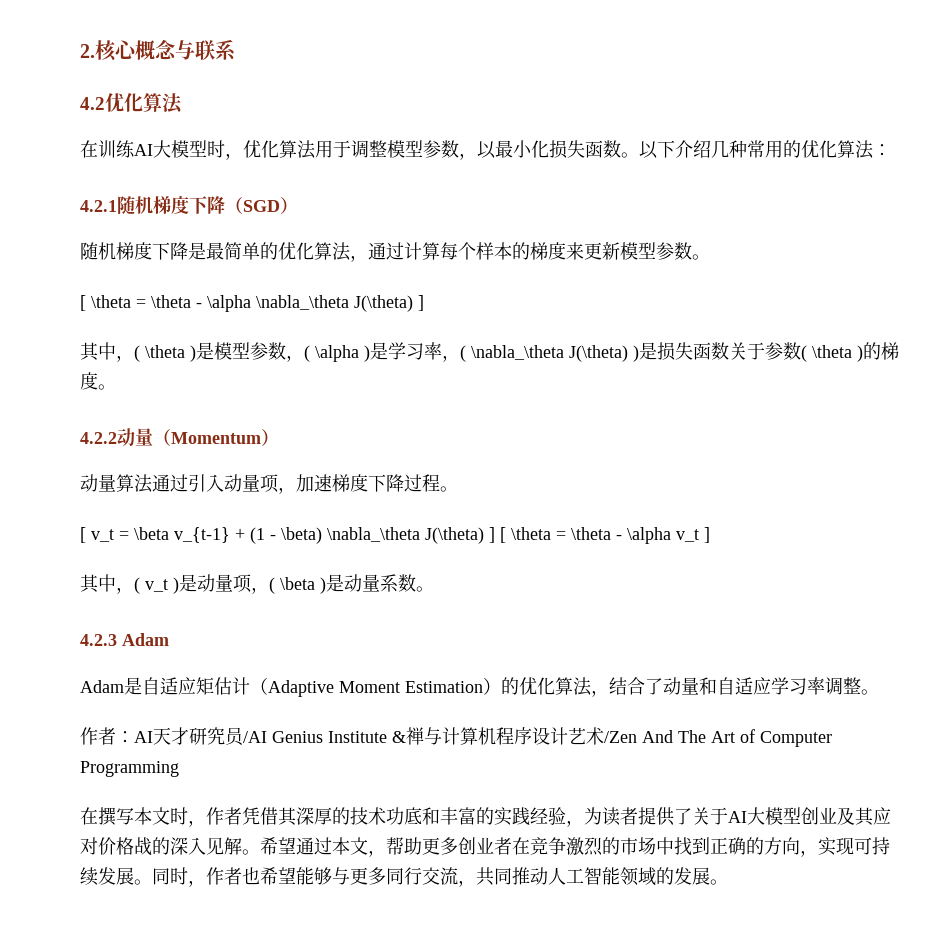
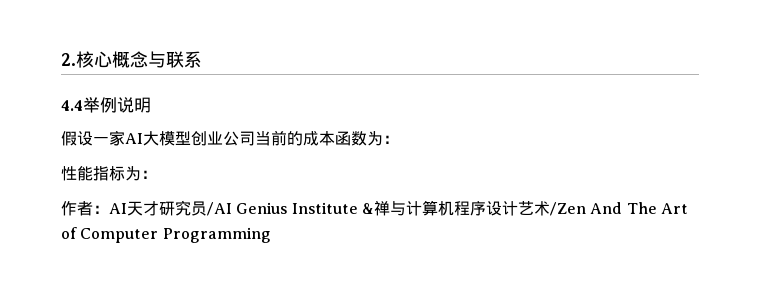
- 4.2优化算法
- 在训练AI大模型时，优化算法用于调整模型参数，以最小化损失函数。以下介绍几种常用的优化算法：
- 4.2.1随机梯度下降（SGD）
- 随机梯度下降是最简单的优化算法，通过计算每个样本的梯度来更新模型参数。
- [ \theta = \theta - \alpha \nabla_\theta J(\theta) ]
- 其中，( \theta )是模型参数，( \alpha )是学习率，( \nabla_\theta J(\theta) )是损失函数关于参数( \theta )的梯度。
- 4.2.2动量（Momentum）
- 动量算法通过引入动量项，加速梯度下降过程。
- [ v_t = \beta v_{t-1} + (1 - \beta) \nabla_\theta J(\theta) ] [ \theta = \theta - \alpha v_t ]
- 其中，( v_t )是动量项，( \beta )是动量系数。
- 4.2.3 Adam
- Adam是自适应矩估计（Adaptive Moment Estimation）的优化算法，结合了动量和自适应学习率调整。
+ 4.4举例说明
+ 假设一家AI大模型创业公司当前的成本函数为：
+ 性能指标为：
- 在撰写本文时，作者凭借其深厚的技术功底和丰富的实践经验，为读者提供了关于AI大模型创业及其应对价格战的深入见解。希望通过本文，帮助更多创业者在竞争激烈的市场中找到正确的方向，实现可持续发展。同时，作者也希望能够与更多同行交流，共同推动人工智能领域的发展。

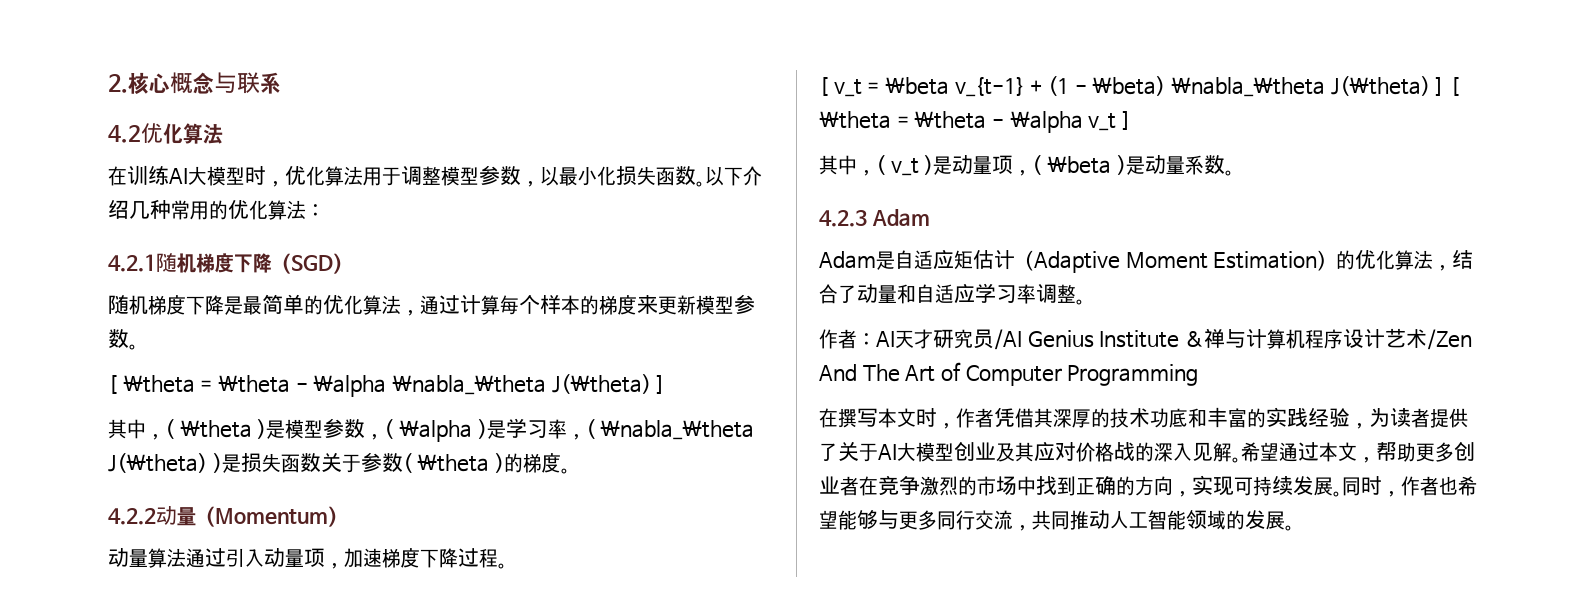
- 4.4举例说明
- 假设一家AI大模型创业公司当前的成本函数为：
- 性能指标为：
+ 4.2优化算法
+ 在训练AI大模型时，优化算法用于调整模型参数，以最小化损失函数。以下介绍几种常用的优化算法：
+ 4.2.1随机梯度下降（SGD）
+ 随机梯度下降是最简单的优化算法，通过计算每个样本的梯度来更新模型参数。
+ [ \theta = \theta - \alpha \nabla_\theta J(\theta) ]
+ 其中，( \theta )是模型参数，( \alpha )是学习率，( \nabla_\theta J(\theta) )是损失函数关于参数( \theta )的梯度。
+ 4.2.2动量（Momentum）
+ 动量算法通过引入动量项，加速梯度下降过程。
+ [ v_t = \beta v_{t-1} + (1 - \beta) \nabla_\theta J(\theta) ] [ \theta = \theta - \alpha v_t ]
+ 其中，( v_t )是动量项，( \beta )是动量系数。
+ 4.2.3 Adam
+ Adam是自适应矩估计（Adaptive Moment Estimation）的优化算法，结合了动量和自适应学习率调整。
+ 在撰写本文时，作者凭借其深厚的技术功底和丰富的实践经验，为读者提供了关于AI大模型创业及其应对价格战的深入见解。希望通过本文，帮助更多创业者在竞争激烈的市场中找到正确的方向，实现可持续发展。同时，作者也希望能够与更多同行交流，共同推动人工智能领域的发展。

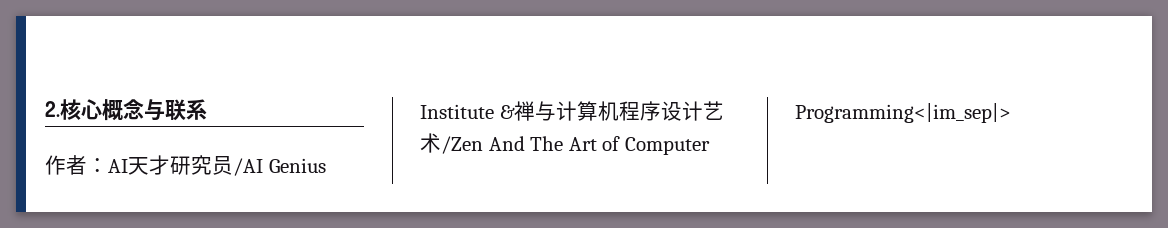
- 4.2优化算法
- 在训练AI大模型时，优化算法用于调整模型参数，以最小化损失函数。以下介绍几种常用的优化算法：
- 4.2.1随机梯度下降（SGD）
- 随机梯度下降是最简单的优化算法，通过计算每个样本的梯度来更新模型参数。
- [ \theta = \theta - \alpha \nabla_\theta J(\theta) ]
- 其中，( \theta )是模型参数，( \alpha )是学习率，( \nabla_\theta J(\theta) )是损失函数关于参数( \theta )的梯度。
- 4.2.2动量（Momentum）
- 动量算法通过引入动量项，加速梯度下降过程。
- [ v_t = \beta v_{t-1} + (1 - \beta) \nabla_\theta J(\theta) ] [ \theta = \theta - \alpha v_t ]
- 其中，( v_t )是动量项，( \beta )是动量系数。
- 4.2.3 Adam
- Adam是自适应矩估计（Adaptive Moment Estimation）的优化算法，结合了动量和自适应学习率调整。
- 作者：AI天才研究员/AI Genius Institute &禅与计算机程序设计艺术/Zen And The Art of Computer Programming
- 在撰写本文时，作者凭借其深厚的技术功底和丰富的实践经验，为读者提供了关于AI大模型创业及其应对价格战的深入见解。希望通过本文，帮助更多创业者在竞争激烈的市场中找到正确的方向，实现可持续发展。同时，作者也希望能够与更多同行交流，共同推动人工智能领域的发展。
+ 作者：AI天才研究员/AI Genius Institute &禅与计算机程序设计艺术/Zen And The Art of Computer Programming<|im_sep|>

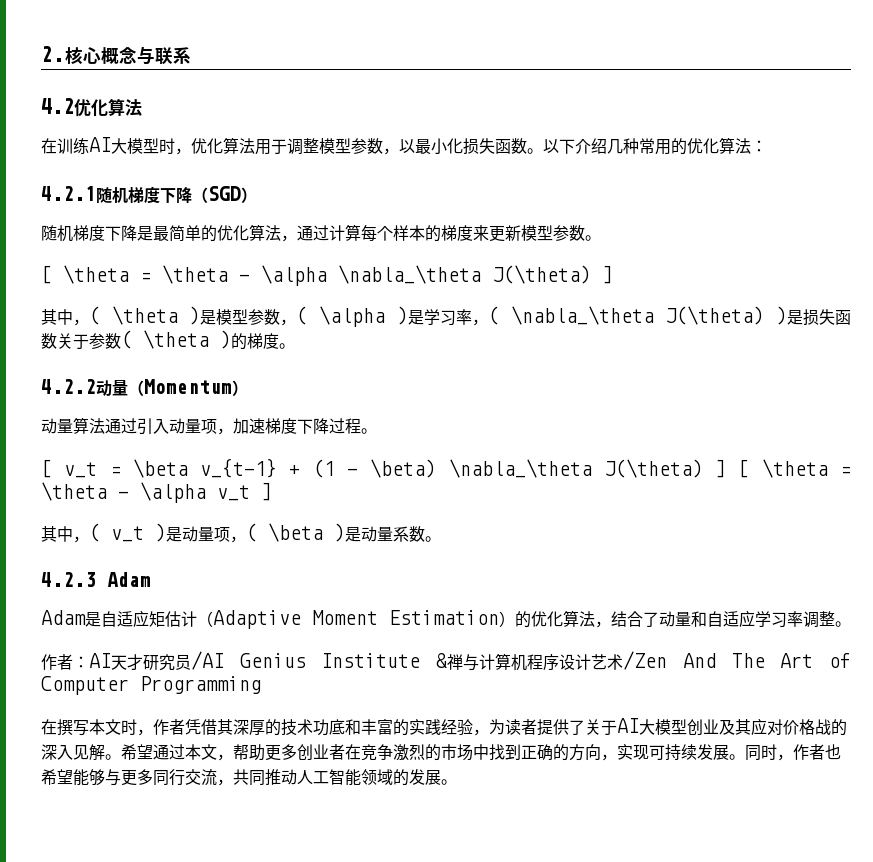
+ 4.2优化算法
+ 在训练AI大模型时，优化算法用于调整模型参数，以最小化损失函数。以下介绍几种常用的优化算法：
+ 4.2.1随机梯度下降（SGD）
+ 随机梯度下降是最简单的优化算法，通过计算每个样本的梯度来更新模型参数。
+ [ \theta = \theta - \alpha \nabla_\theta J(\theta) ]
+ 其中，( \theta )是模型参数，( \alpha )是学习率，( \nabla_\theta J(\theta) )是损失函数关于参数( \theta )的梯度。
+ 4.2.2动量（Momentum）
+ 动量算法通过引入动量项，加速梯度下降过程。
+ [ v_t = \beta v_{t-1} + (1 - \beta) \nabla_\theta J(\theta) ] [ \theta = \theta - \alpha v_t ]
+ 其中，( v_t )是动量项，( \beta )是动量系数。
+ 4.2.3 Adam
+ Adam是自适应矩估计（Adaptive Moment Estimation）的优化算法，结合了动量和自适应学习率调整。
- 作者：AI天才研究员/AI Genius Institute &禅与计算机程序设计艺术/Zen And The Art of Computer Programming<|im_sep|>
+ 作者：AI天才研究员/AI Genius Institute &禅与计算机程序设计艺术/Zen And The Art of Computer Programming
+ 在撰写本文时，作者凭借其深厚的技术功底和丰富的实践经验，为读者提供了关于AI大模型创业及其应对价格战的深入见解。希望通过本文，帮助更多创业者在竞争激烈的市场中找到正确的方向，实现可持续发展。同时，作者也希望能够与更多同行交流，共同推动人工智能领域的发展。

